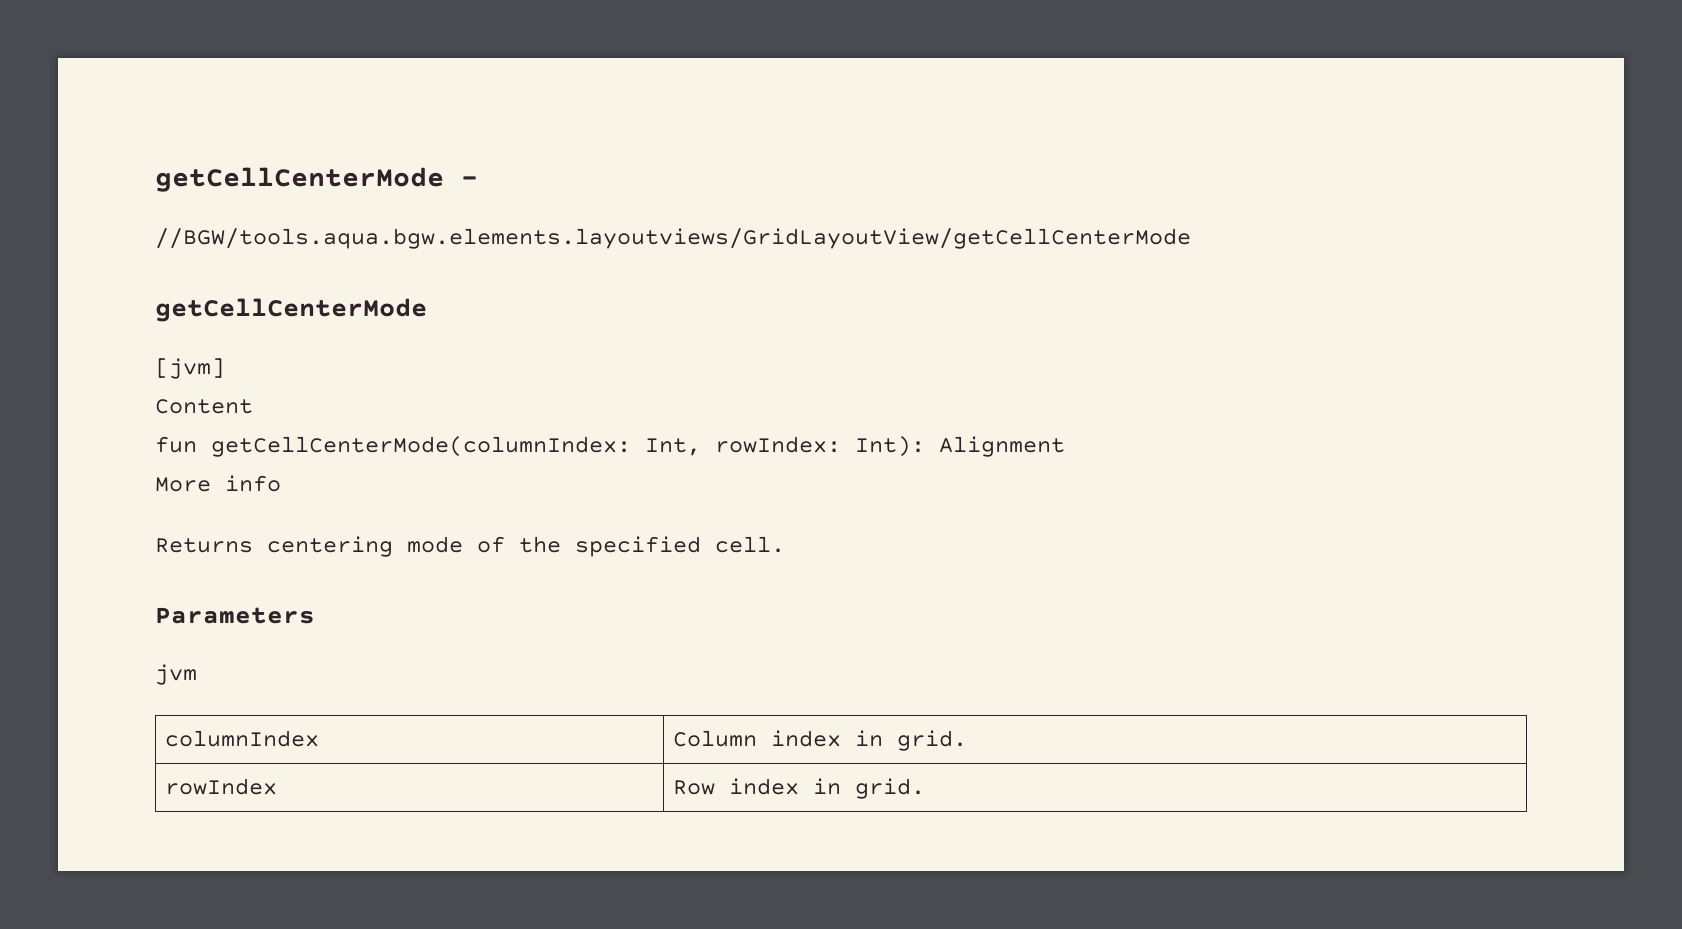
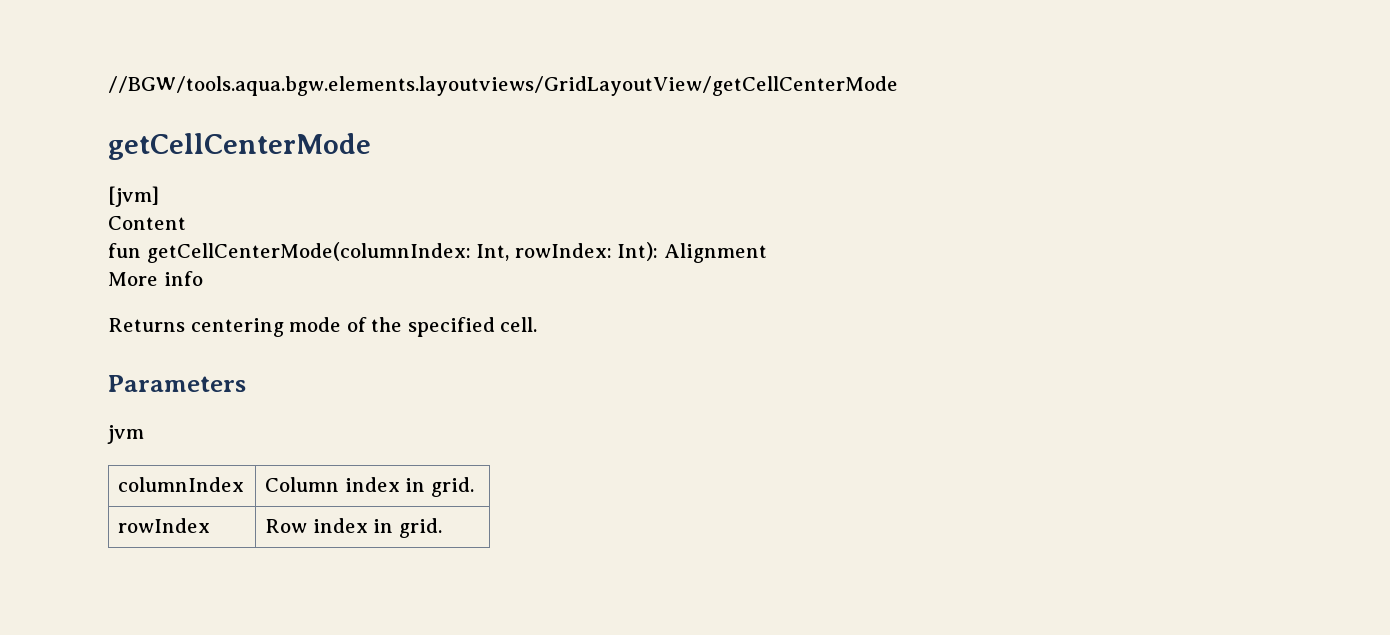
- getCellCenterMode -

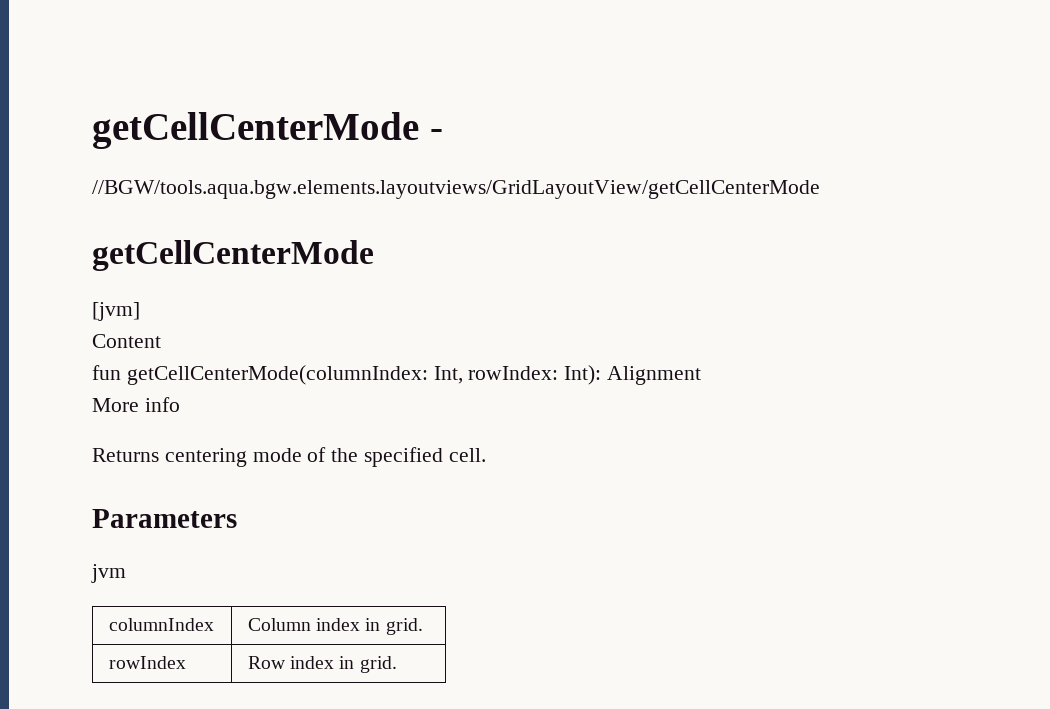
+ getCellCenterMode -

